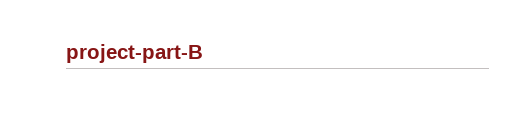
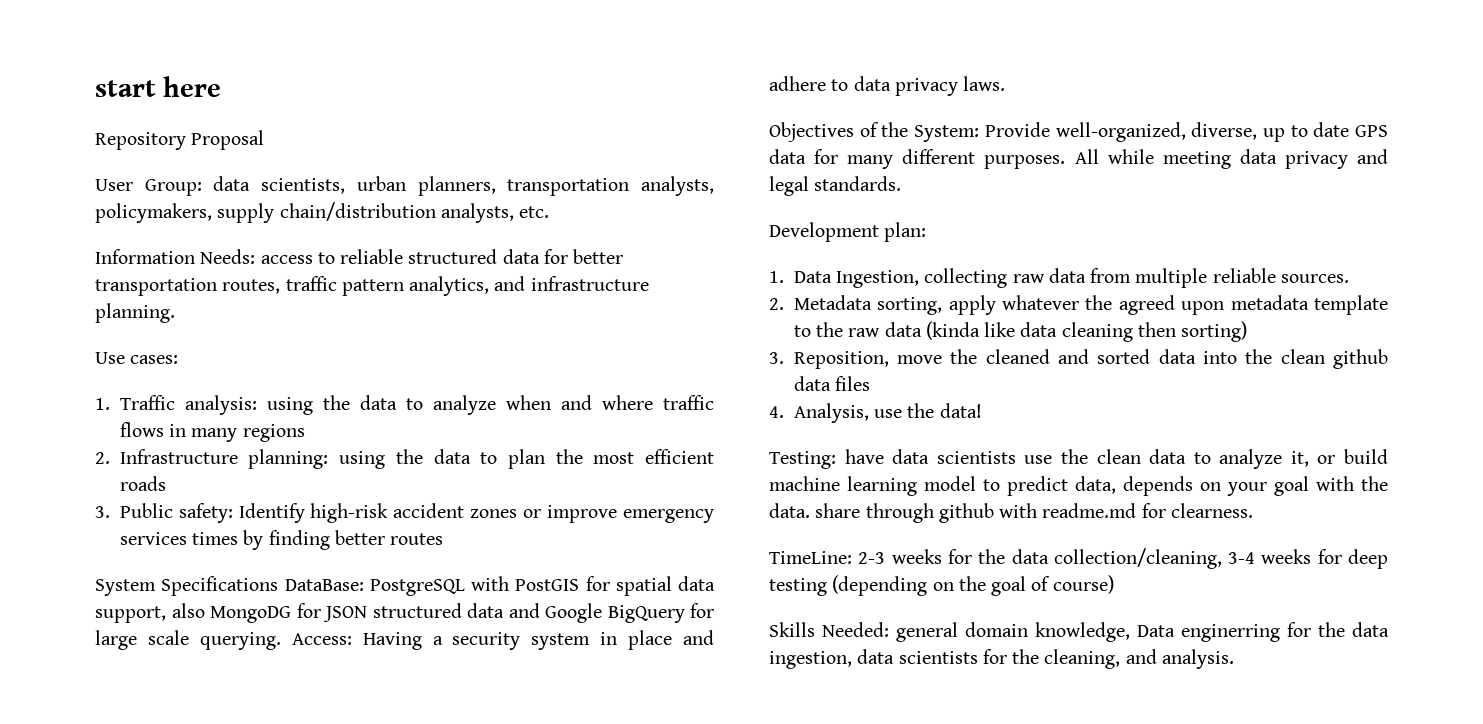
- project-part-B
+ start here
+ Repository Proposal
+ User Group: data scientists, urban planners, transportation analysts, policymakers, supply chain/distribution analysts, etc.
+ Information Needs: access to reliable structured data for better transportation routes, traffic pattern analytics, and infrastructure planning.
+ Use cases:
+ 1. Traffic analysis: using the data to analyze when and where traffic flows in many regions
+ 2. Infrastructure planning: using the data to plan the most efficient roads
+ 3. Public safety: Identify high-risk accident zones or improve emergency services times by finding better routes
+ System Specifications DataBase: PostgreSQL with PostGIS for spatial data support, also MongoDG for JSON structured data and Google BigQuery for large scale querying. Access: Having a security system in place and adhere to data privacy laws.
+ Objectives of the System: Provide well-organized, diverse, up to date GPS data for many different purposes. All while meeting data privacy and legal standards.
+ Development plan:
+ 1. Data Ingestion, collecting raw data from multiple reliable sources.
+ 2. Metadata sorting, apply whatever the agreed upon metadata template to the raw data (kinda like data cleaning then sorting)
+ 3. Reposition, move the cleaned and sorted data into the clean github data files
+ 4. Analysis, use the data!
+ Testing: have data scientists use the clean data to analyze it, or build machine learning model to predict data, depends on your goal with the data. share through github with readme.md for clearness.
+ TimeLine: 2-3 weeks for the data collection/cleaning, 3-4 weeks for deep testing (depending on the goal of course)
+ Skills Needed: general domain knowledge, Data enginerring for the data ingestion, data scientists for the cleaning, and analysis.

